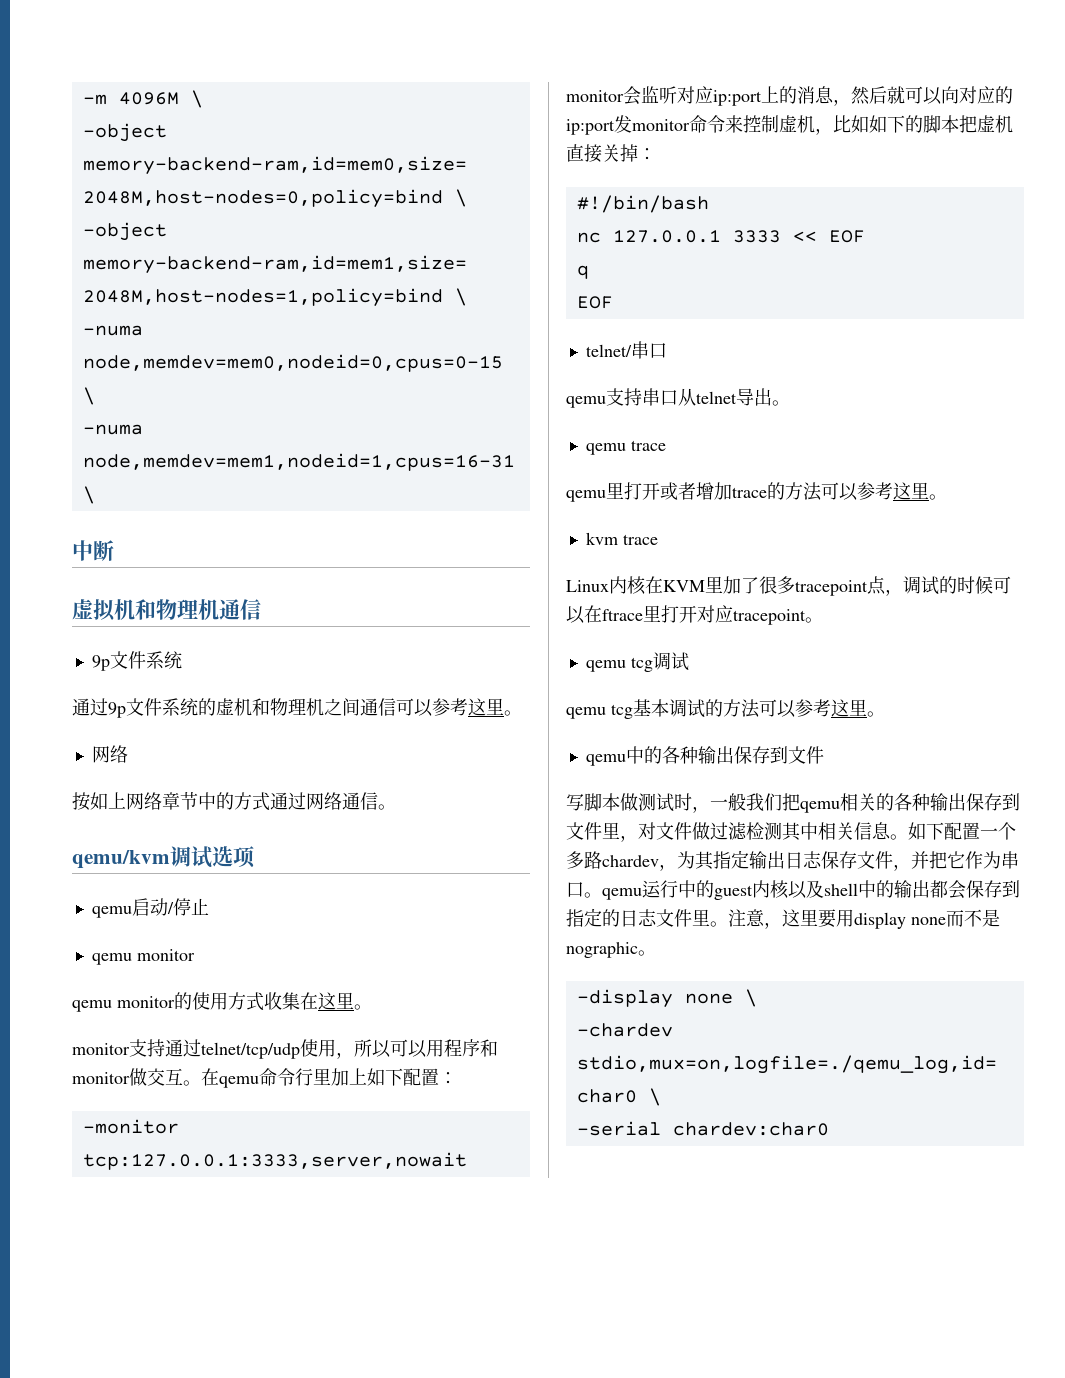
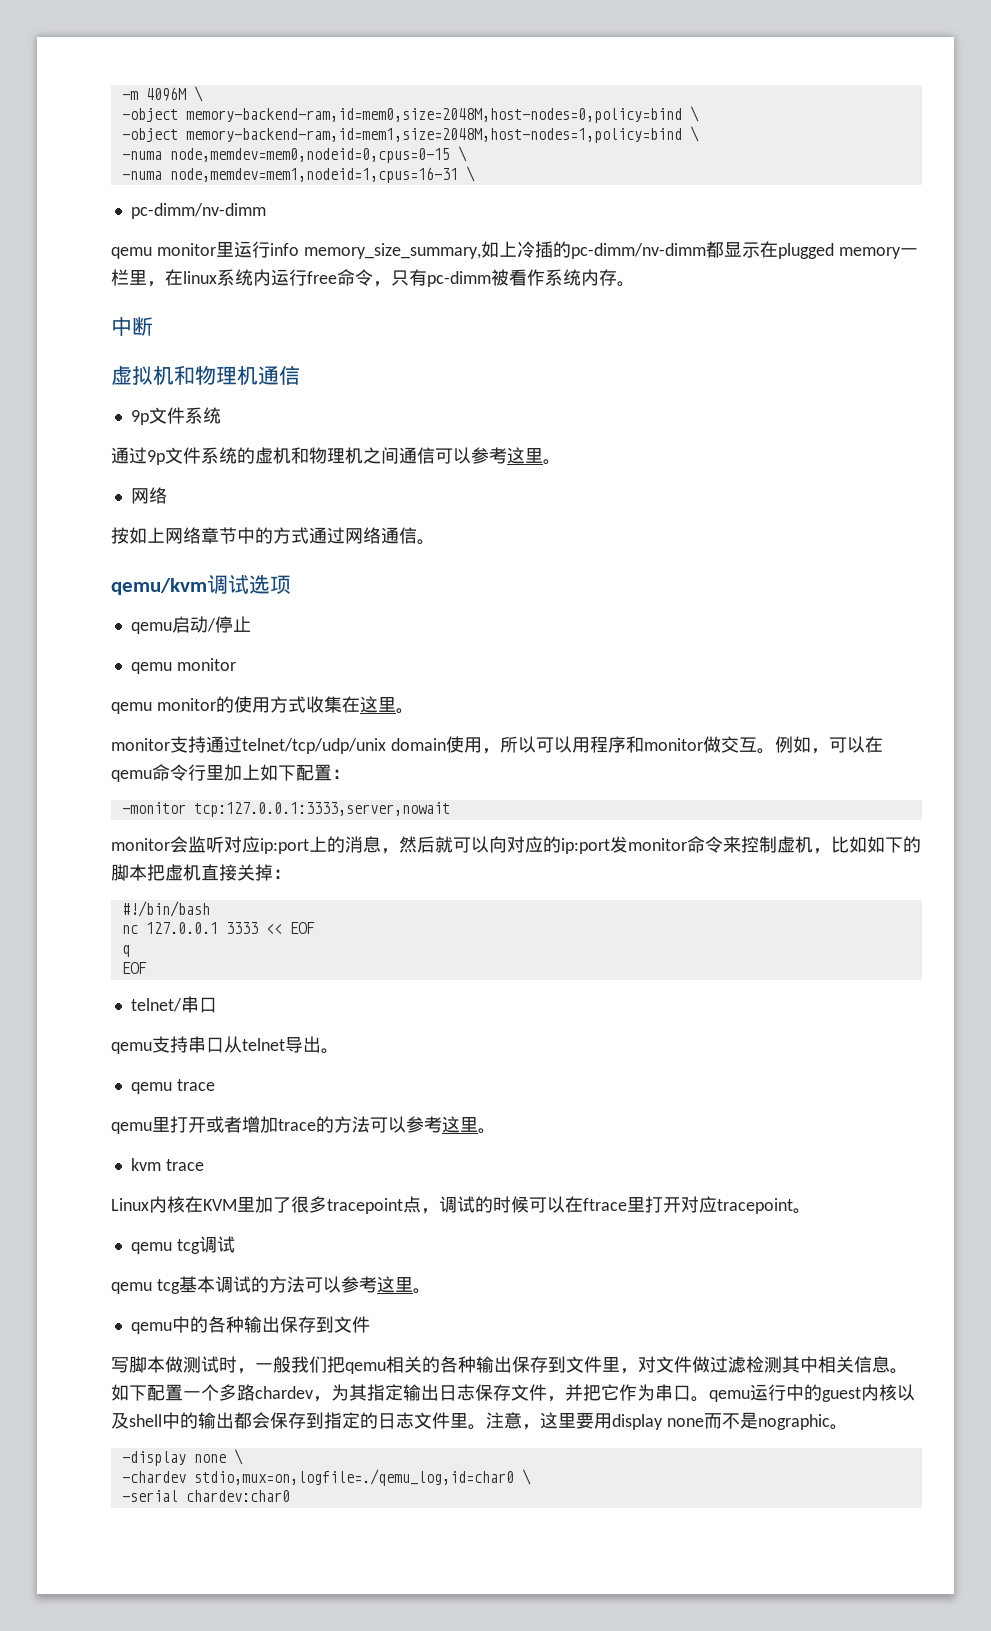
  -numa node,memdev=mem1,nodeid=1,cpus=16-31 \
+ pc-dimm/nv-dimm
+ qemu monitor里运行info memory_size_summary,如上冷插的pc-dimm/nv-dimm都显示在plugged memory一栏里，在linux系统内运行free命令，只有pc-dimm被看作系统内存。
- monitor支持通过telnet/tcp/udp使用，所以可以用程序和monitor做交互。
+ monitor支持通过telnet/tcp/udp/unix domain使用，所以可以用程序和monitor做交互。
- 在qemu命令行里加上如下配置：
+ 例如，可以在qemu命令行里加上如下配置：

